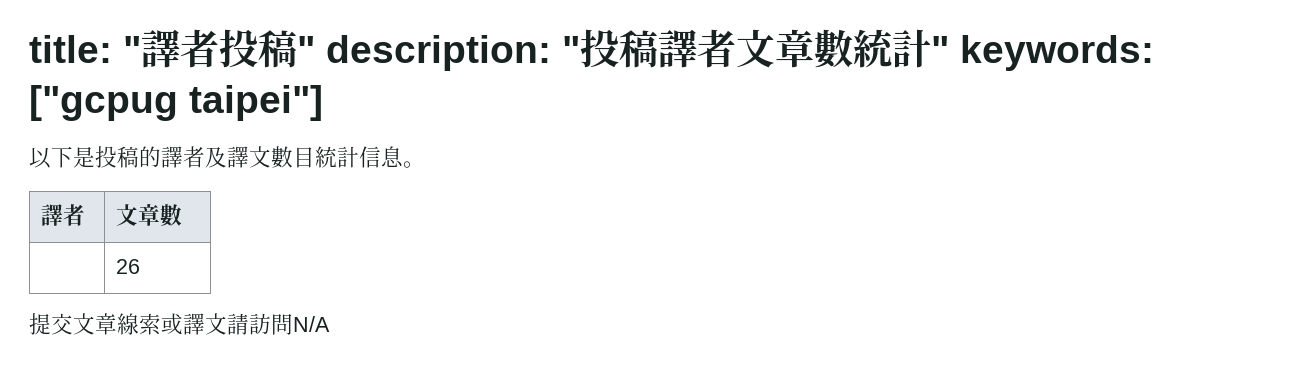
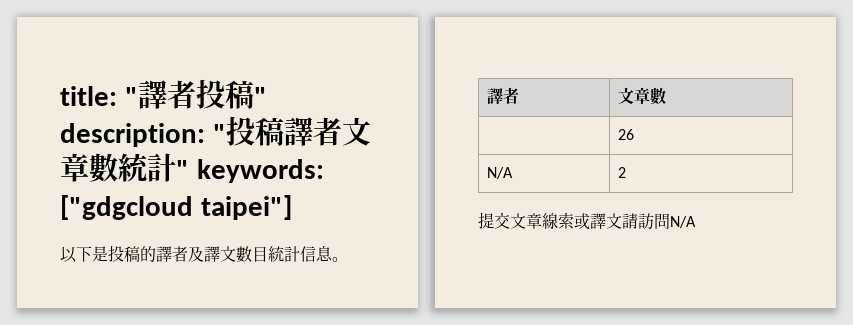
- title: "譯者投稿" description: "投稿譯者文章數統計" keywords: ["gcpug taipei"]
+ title: "譯者投稿" description: "投稿譯者文章數統計" keywords: ["gdgcloud taipei"]
+ N/A | 2

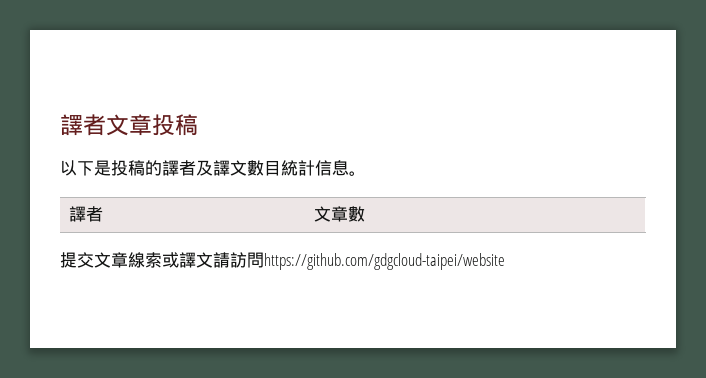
- title: "譯者投稿" description: "投稿譯者文章數統計" keywords: ["gdgcloud taipei"]
+ 譯者文章投稿
- | 26
- N/A | 2
- 提交文章線索或譯文請訪問N/A
+ 提交文章線索或譯文請訪問https://github.com/gdgcloud-taipei/website

